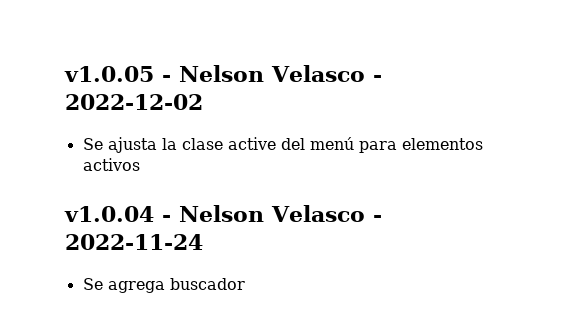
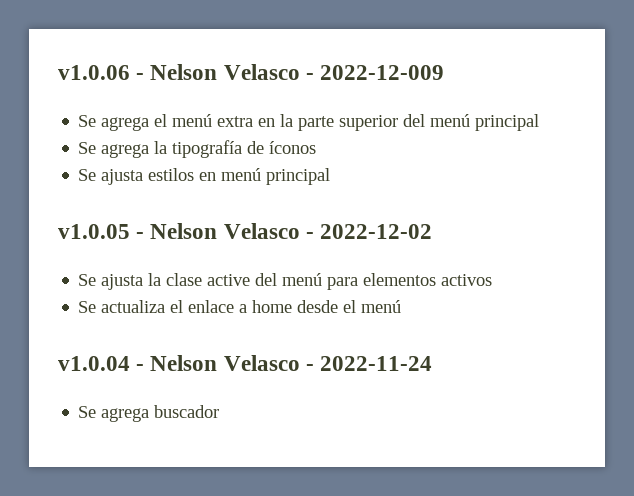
+ v1.0.06 - Nelson Velasco - 2022-12-009
+ Se agrega el menú extra en la parte superior del menú principal
+ Se agrega la tipografía de íconos
+ Se ajusta estilos en menú principal
+ Se actualiza el enlace a home desde el menú

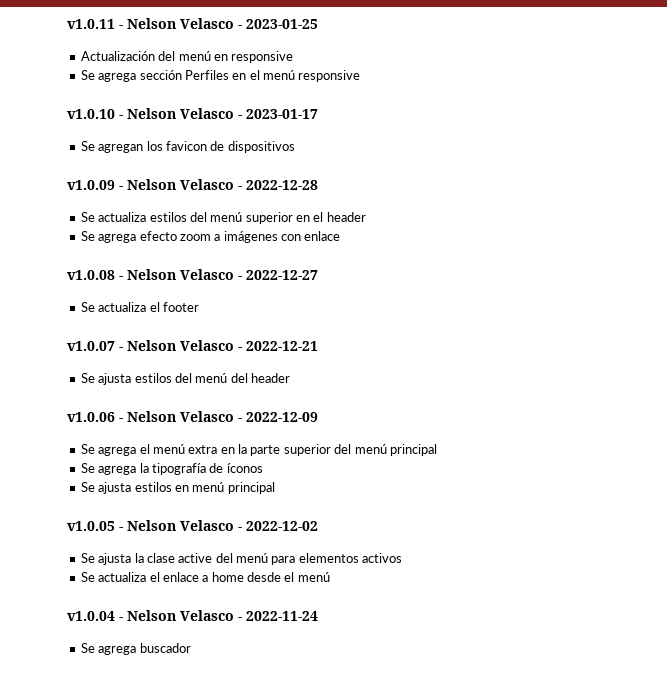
+ v1.0.11 - Nelson Velasco - 2023-01-25
+ Actualización del menú en responsive
+ Se agrega sección Perfiles en el menú responsive
+ v1.0.10 - Nelson Velasco - 2023-01-17
+ Se agregan los favicon de dispositivos
+ v1.0.09 - Nelson Velasco - 2022-12-28
+ Se actualiza estilos del menú superior en el header
+ Se agrega efecto zoom a imágenes con enlace
+ v1.0.08 - Nelson Velasco - 2022-12-27
+ Se actualiza el footer
+ v1.0.07 - Nelson Velasco - 2022-12-21
+ Se ajusta estilos del menú del header
- v1.0.06 - Nelson Velasco - 2022-12-009
+ v1.0.06 - Nelson Velasco - 2022-12-09

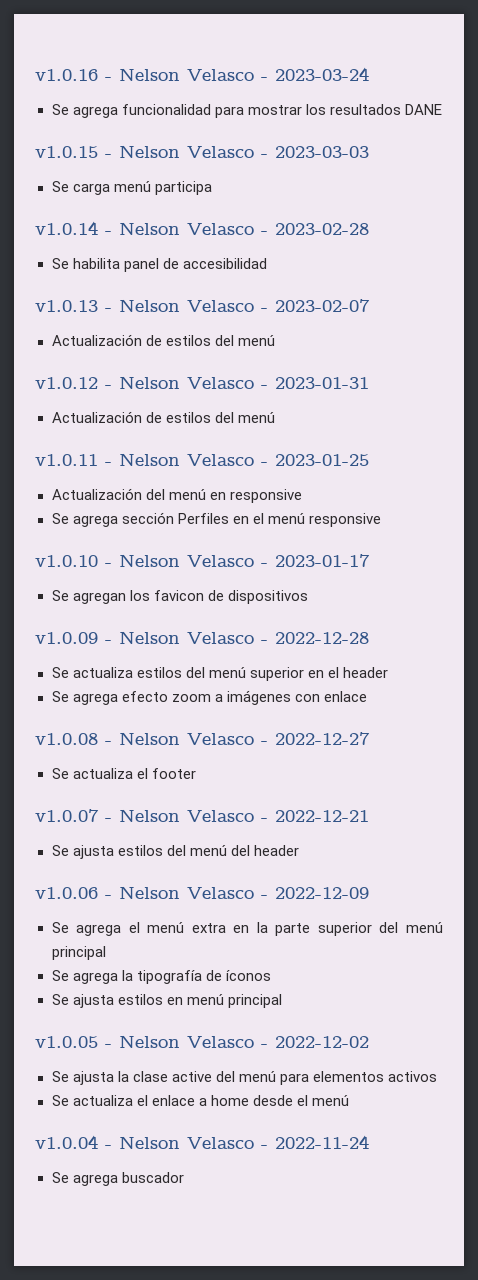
+ v1.0.16 - Nelson Velasco - 2023-03-24
+ Se agrega funcionalidad para mostrar los resultados DANE
+ v1.0.15 - Nelson Velasco - 2023-03-03
+ Se carga menú participa
+ v1.0.14 - Nelson Velasco - 2023-02-28
+ Se habilita panel de accesibilidad
+ v1.0.13 - Nelson Velasco - 2023-02-07
+ Actualización de estilos del menú
+ v1.0.12 - Nelson Velasco - 2023-01-31
+ Actualización de estilos del menú

